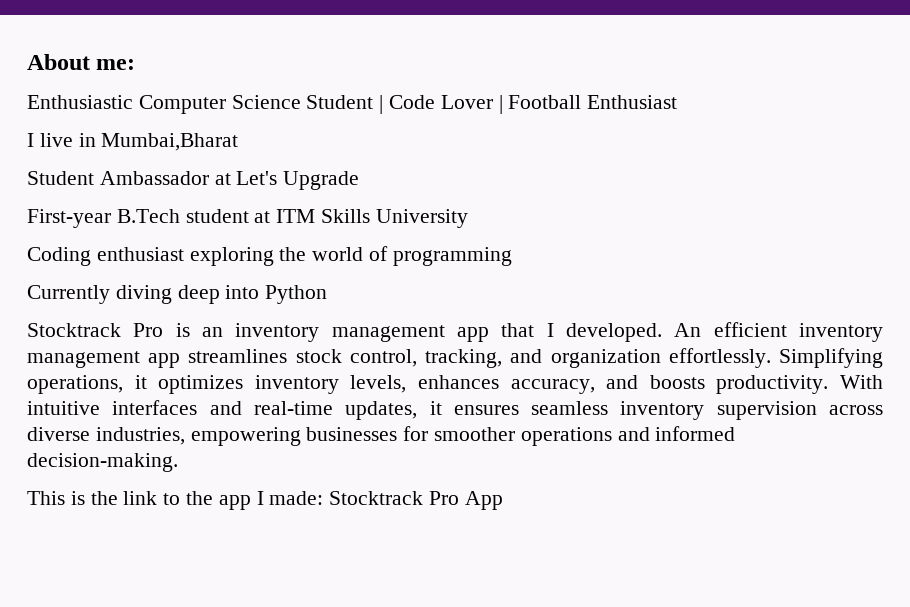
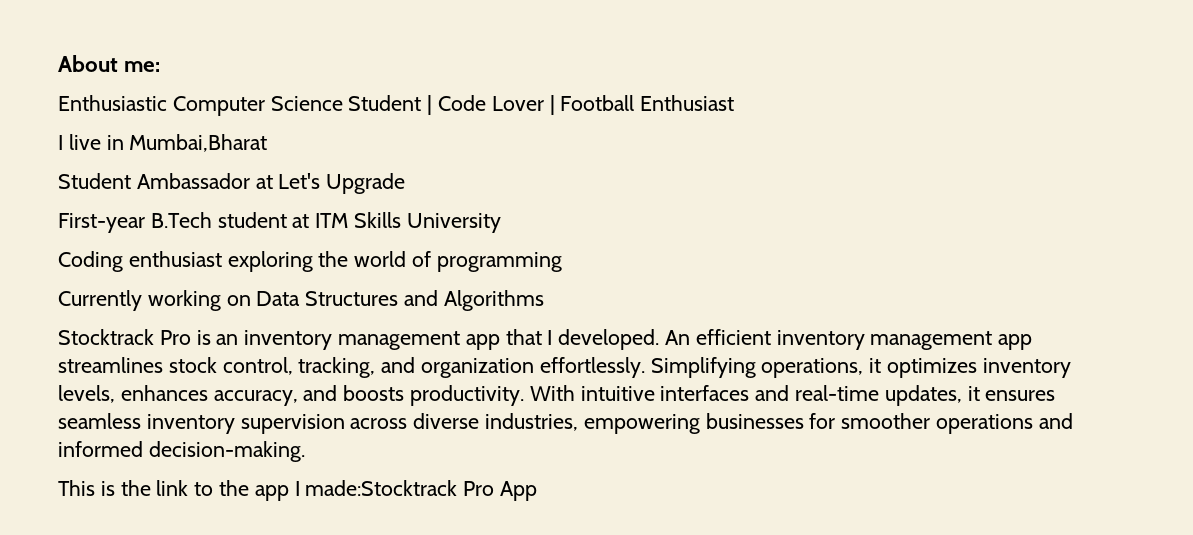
- Currently diving deep into Python
+ Currently working on Data Structures and Algorithms
- This is the link to the app I made: Stocktrack Pro App
+ This is the link to the app I made:Stocktrack Pro App

